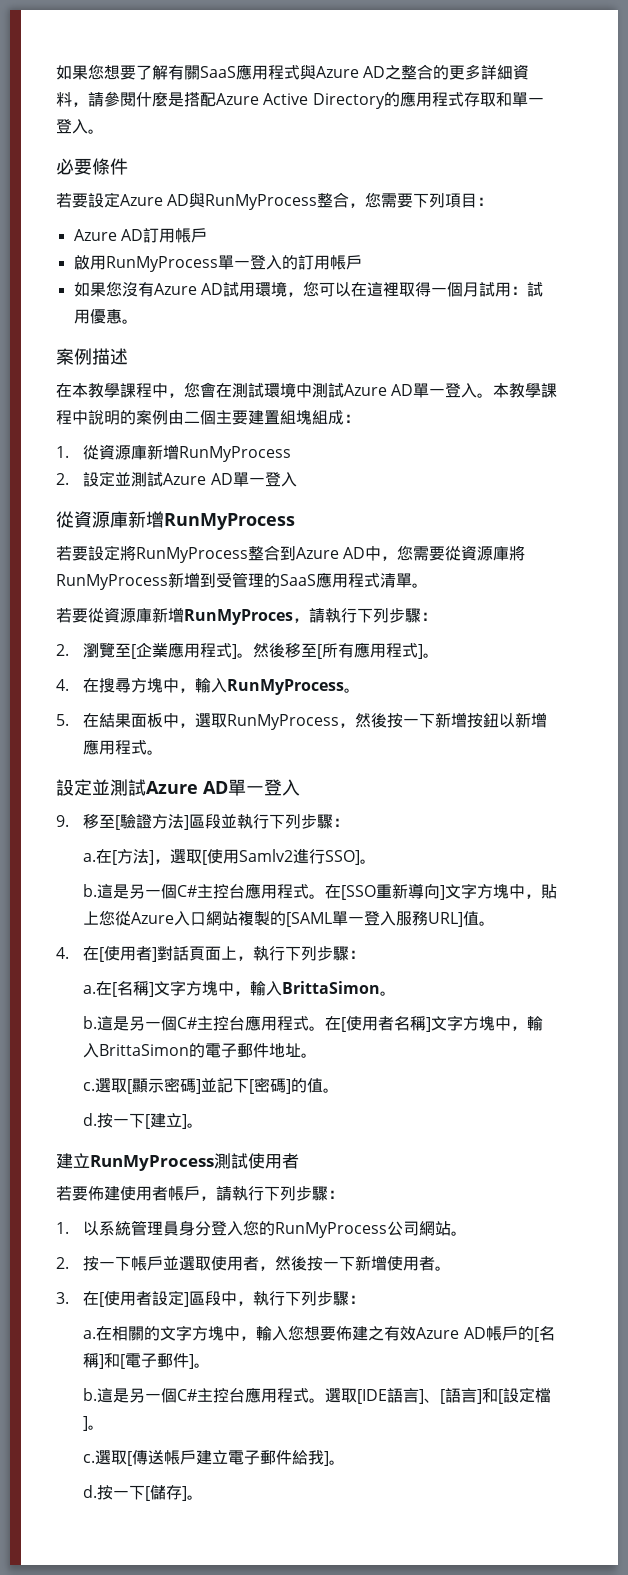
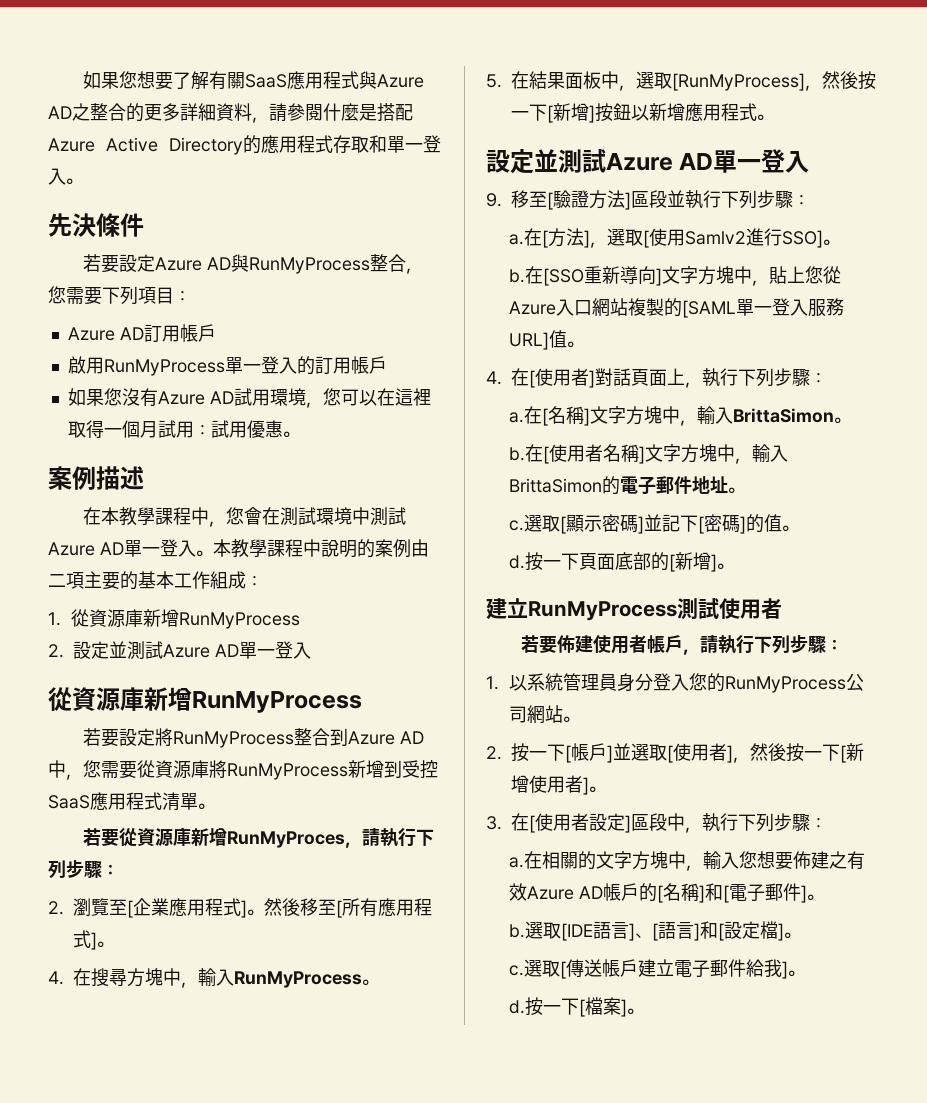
- 必要條件
+ 先決條件
- 本教學課程中說明的案例由二個主要建置組塊組成：
+ 本教學課程中說明的案例由二項主要的基本工作組成：
- 若要設定將RunMyProcess整合到Azure AD中，您需要從資源庫將RunMyProcess新增到受管理的SaaS應用程式清單。
+ 若要設定將RunMyProcess整合到Azure AD中，您需要從資源庫將RunMyProcess新增到受控SaaS應用程式清單。
- 5.在結果面板中，選取RunMyProcess，然後按一下新增按鈕以新增應用程式。
+ 5.在結果面板中，選取[RunMyProcess]，然後按一下[新增]按鈕以新增應用程式。
  在[方法]，選取[使用Samlv2進行SSO]。
- b.這是另一個C#主控台應用程式。
+ b.
  在[名稱]文字方塊中，輸入BrittaSimon。
- b.這是另一個C#主控台應用程式。
+ b.
- 按一下[建立]。
+ 按一下頁面底部的[新增]。
- 2.按一下帳戶並選取使用者，然後按一下新增使用者。
+ 2.按一下[帳戶]並選取[使用者]，然後按一下[新增使用者]。
  在相關的文字方塊中，輸入您想要佈建之有效Azure AD帳戶的[名稱]和[電子郵件]。
- b.這是另一個C#主控台應用程式。
+ b.
- 按一下[儲存]。
+ 按一下[檔案]。

